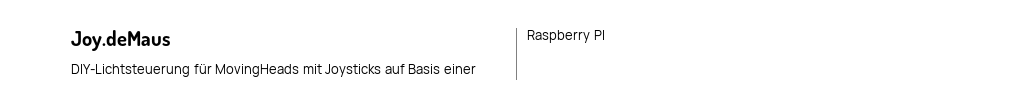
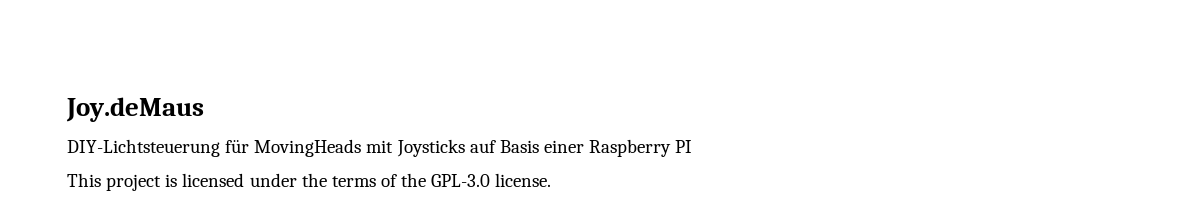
+ This project is licensed under the terms of the GPL-3.0 license.

